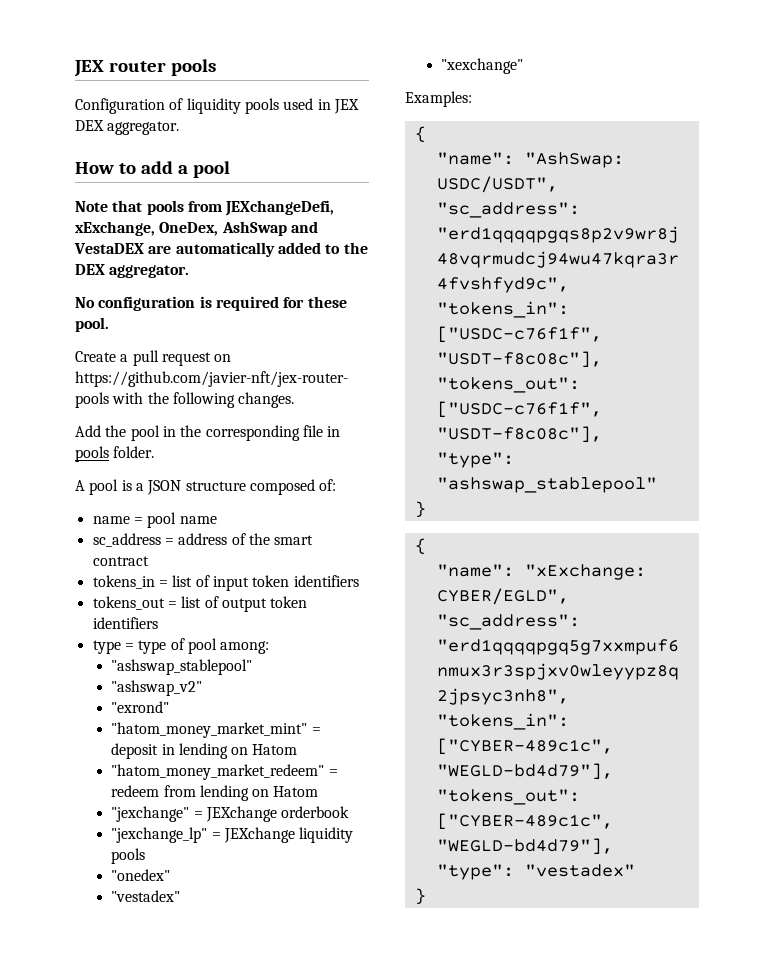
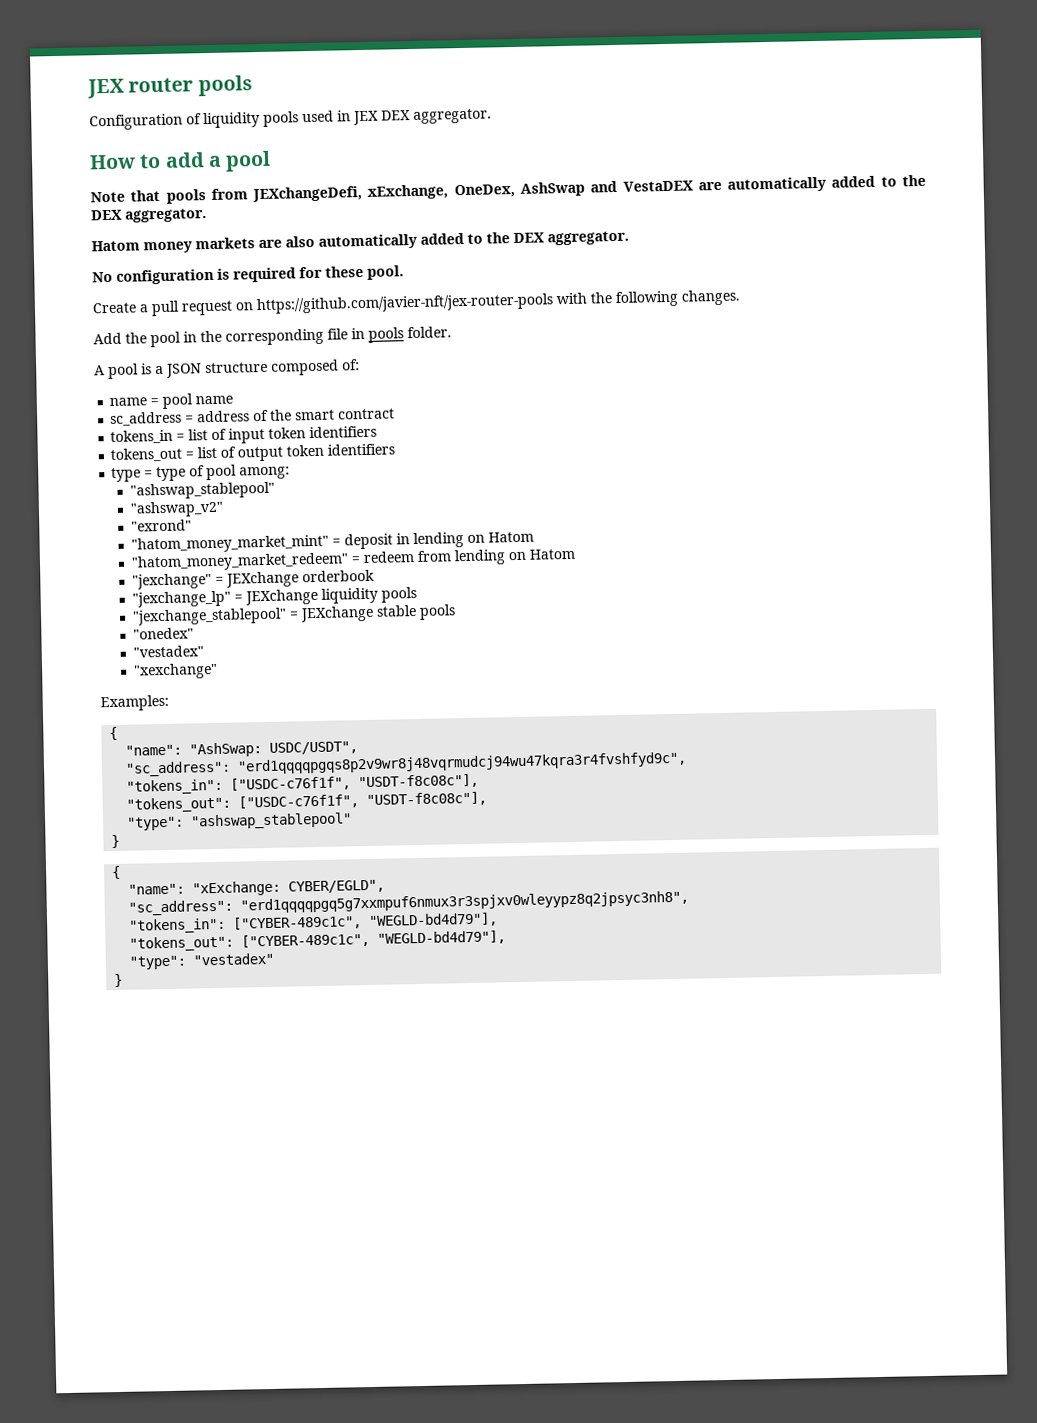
+ Hatom money markets are also automatically added to the DEX aggregator.
+ "jexchange_stablepool" = JEXchange stable pools

